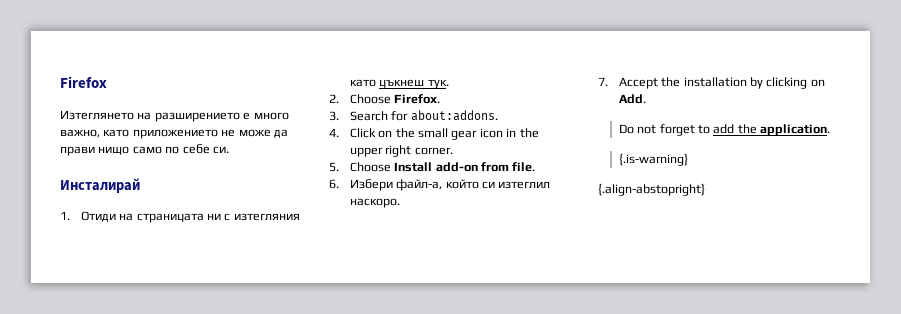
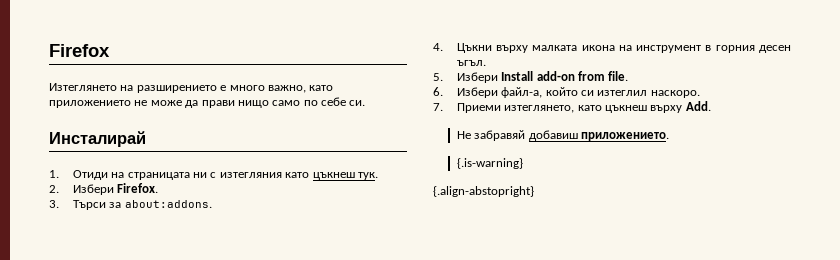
- 2. Choose Firefox.
+ 2. Избери Firefox.
- 3. Search for about:addons.
+ 3. Търси за about:addons.
- 4. Click on the small gear icon in the upper right corner.
+ 4. Цъкни върху малката икона на инструмент в горния десен ъгъл.
- 5. Choose Install add-on from file.
+ 5. Избери Install add-on from file.
- 7. Accept the installation by clicking on Add.
- Do not forget to add the application.
+ 7. Приеми изтеглянето, като цъкнеш върху Add.
+ Не забравяй добавиш приложението.

